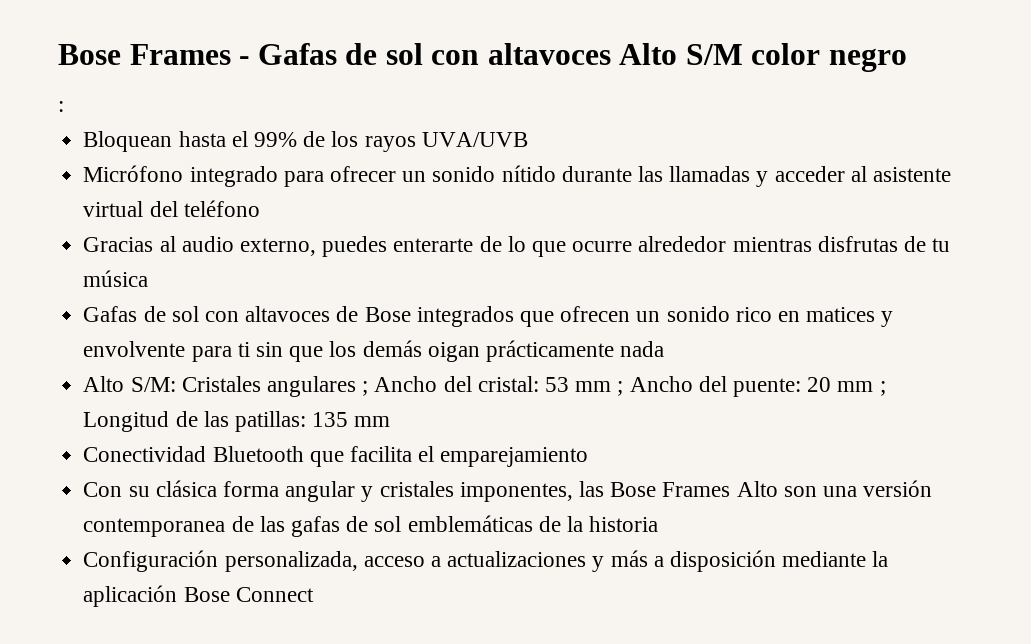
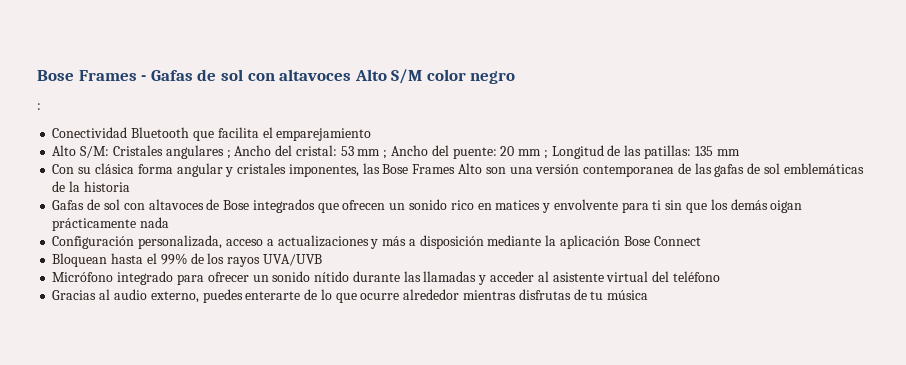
+ Conectividad Bluetooth que facilita el emparejamiento
+ Alto S/M: Cristales angulares ; Ancho del cristal: 53 mm ; Ancho del puente: 20 mm ; Longitud de las patillas: 135 mm
+ Con su clásica forma angular y cristales imponentes, las Bose Frames Alto son una versión contemporanea de las gafas de sol emblemáticas de la historia
+ Gafas de sol con altavoces de Bose integrados que ofrecen un sonido rico en matices y envolvente para ti sin que los demás oigan prácticamente nada
+ Configuración personalizada, acceso a actualizaciones y más a disposición mediante la aplicación Bose Connect
- Gafas de sol con altavoces de Bose integrados que ofrecen un sonido rico en matices y envolvente para ti sin que los demás oigan prácticamente nada
- Alto S/M: Cristales angulares ; Ancho del cristal: 53 mm ; Ancho del puente: 20 mm ; Longitud de las patillas: 135 mm
- Conectividad Bluetooth que facilita el emparejamiento
- Con su clásica forma angular y cristales imponentes, las Bose Frames Alto son una versión contemporanea de las gafas de sol emblemáticas de la historia
- Configuración personalizada, acceso a actualizaciones y más a disposición mediante la aplicación Bose Connect

